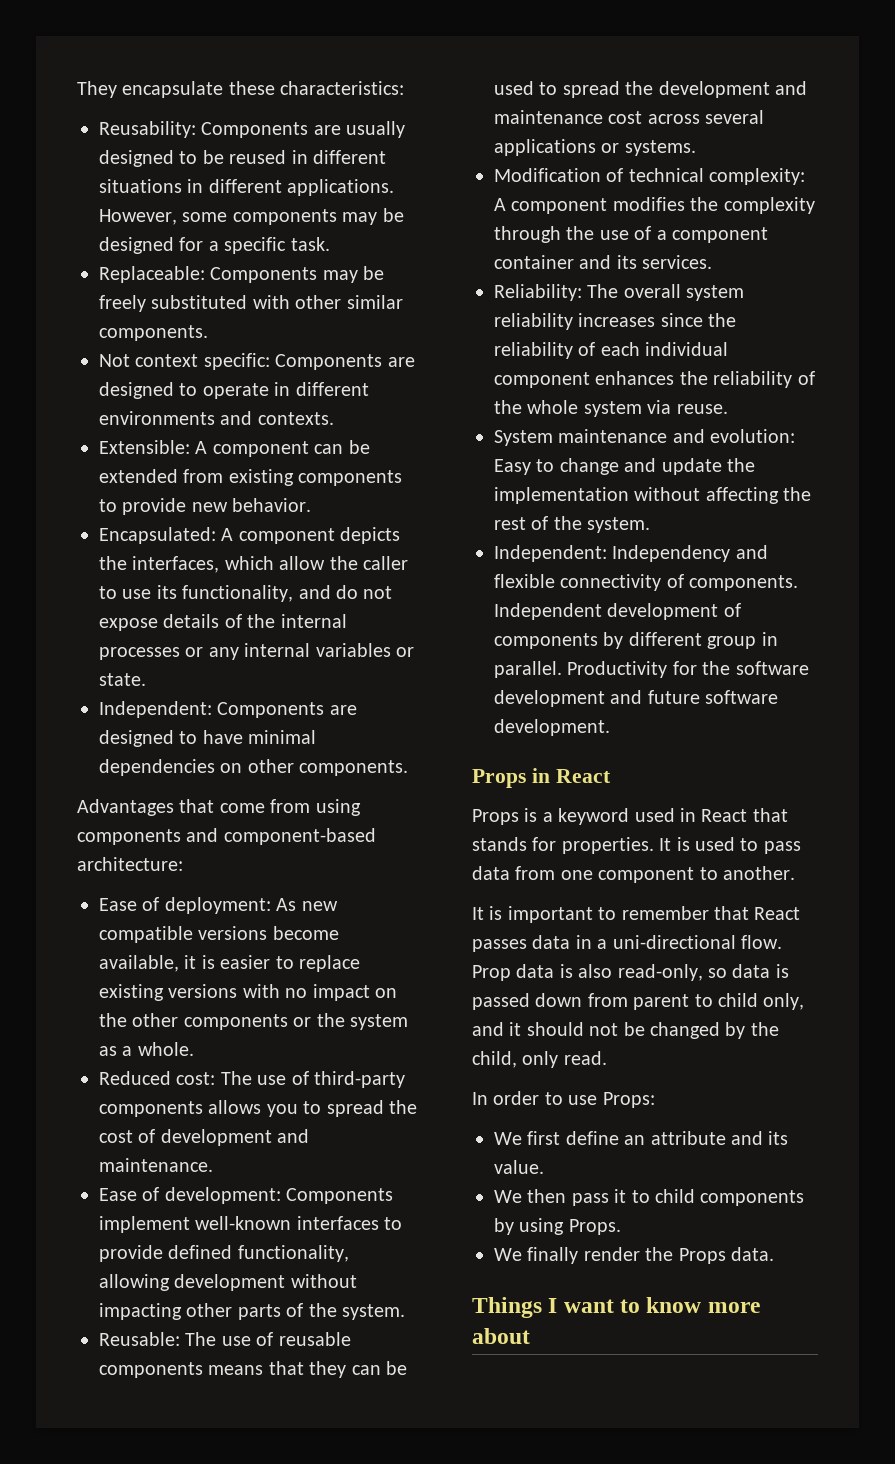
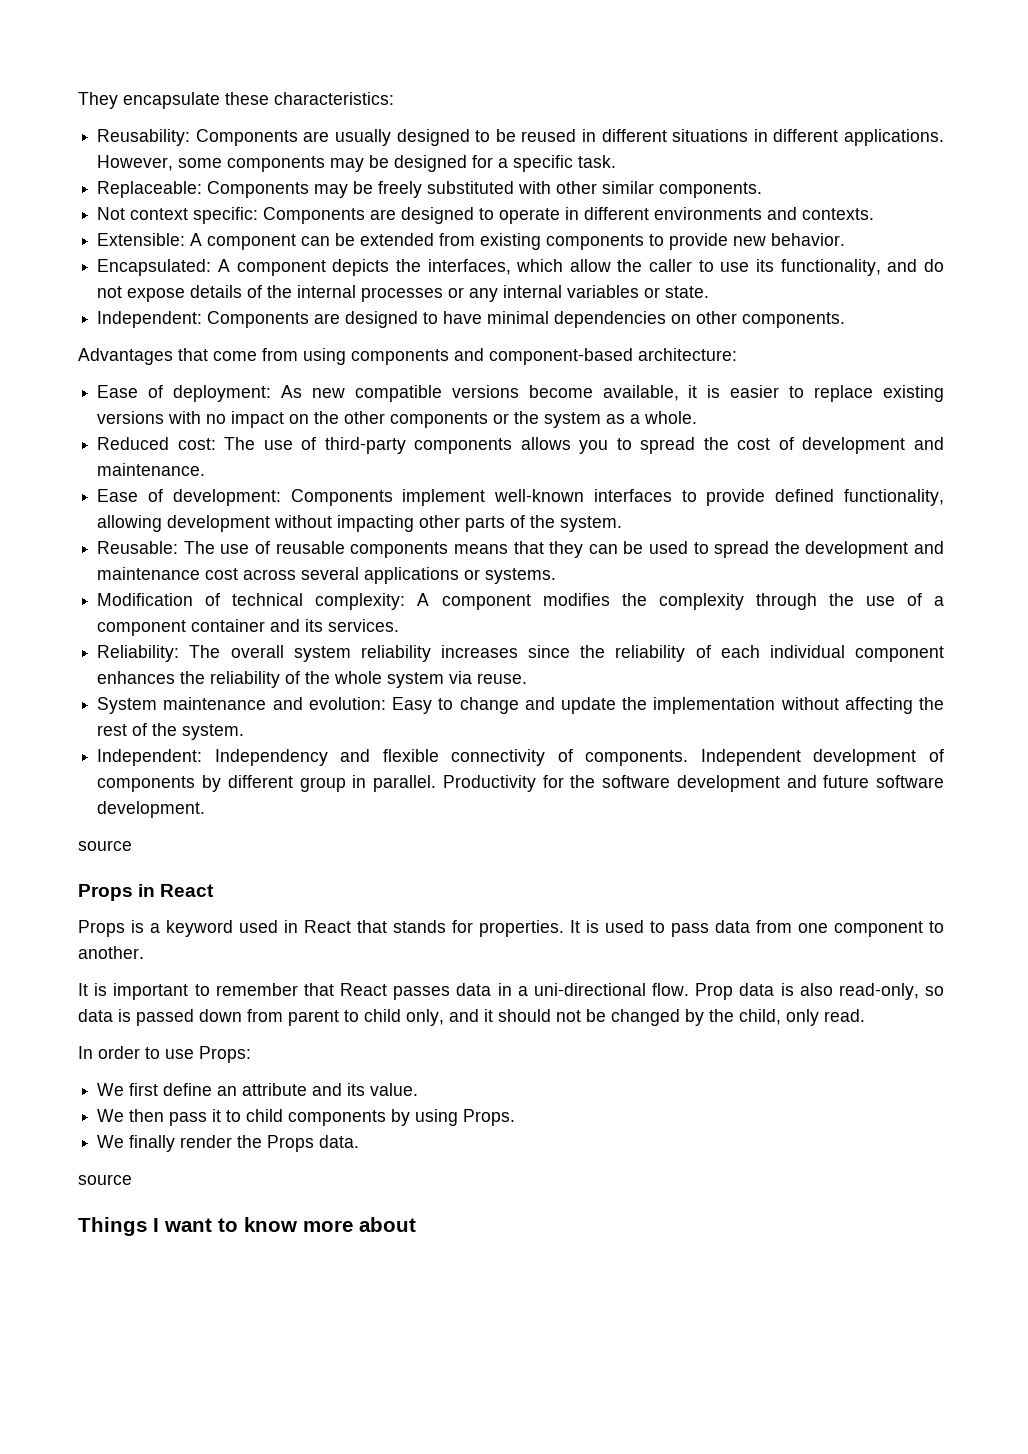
  Productivity for the software development and future software development.
+ source
  We finally render the Props data.
+ source

